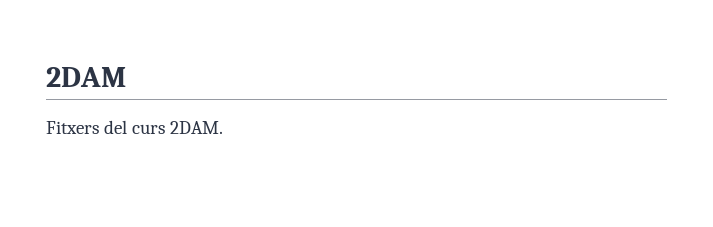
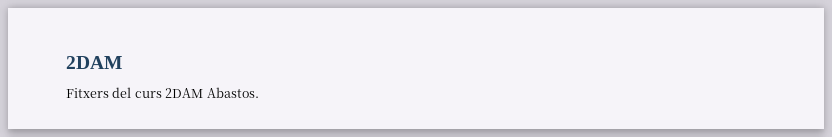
- Fitxers del curs 2DAM.
+ Fitxers del curs 2DAM Abastos.

